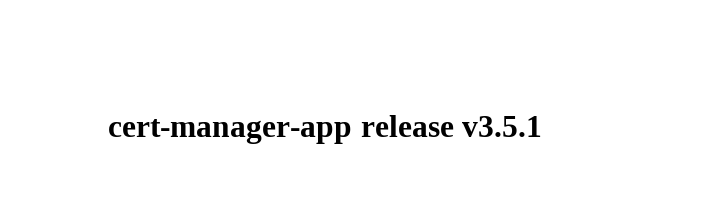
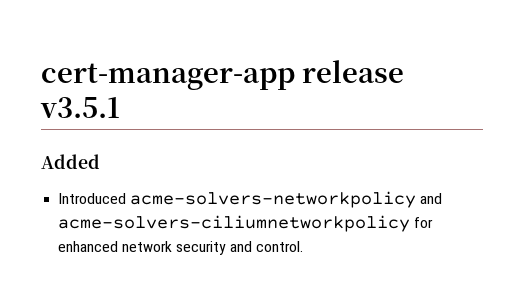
+ Added
+ Introduced acme-solvers-networkpolicy and acme-solvers-ciliumnetworkpolicy for enhanced network security and control.

